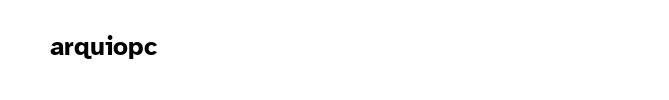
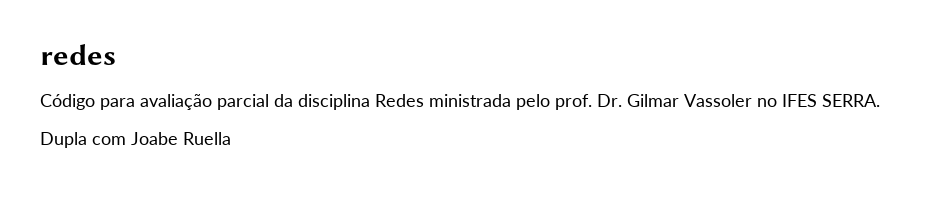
- arquiopc
+ redes
+ Código para avaliação parcial da disciplina Redes ministrada pelo prof. Dr. Gilmar Vassoler no IFES SERRA.
+ Dupla com Joabe Ruella

